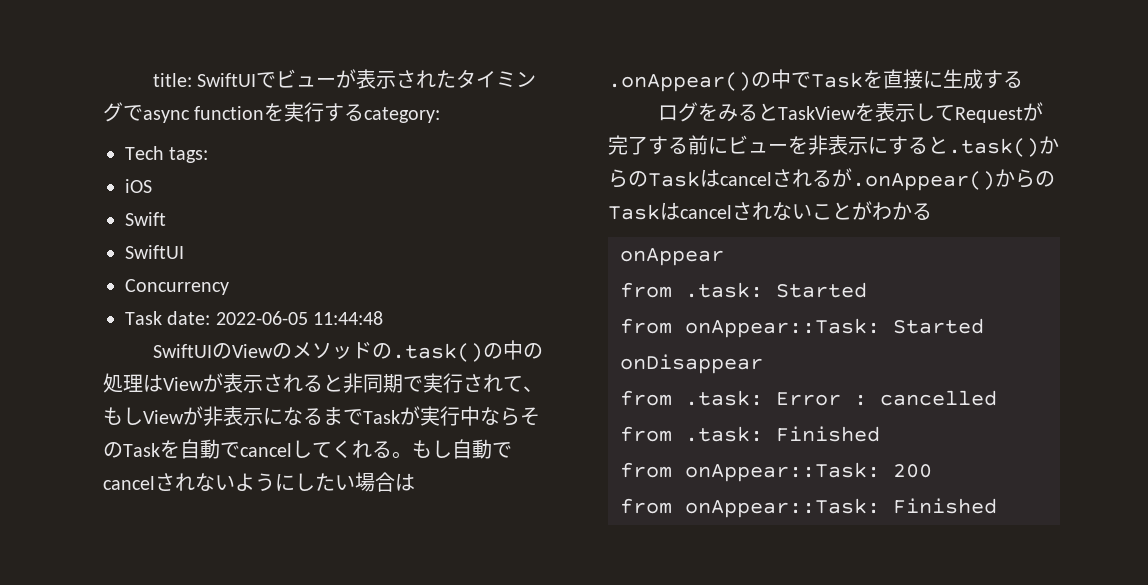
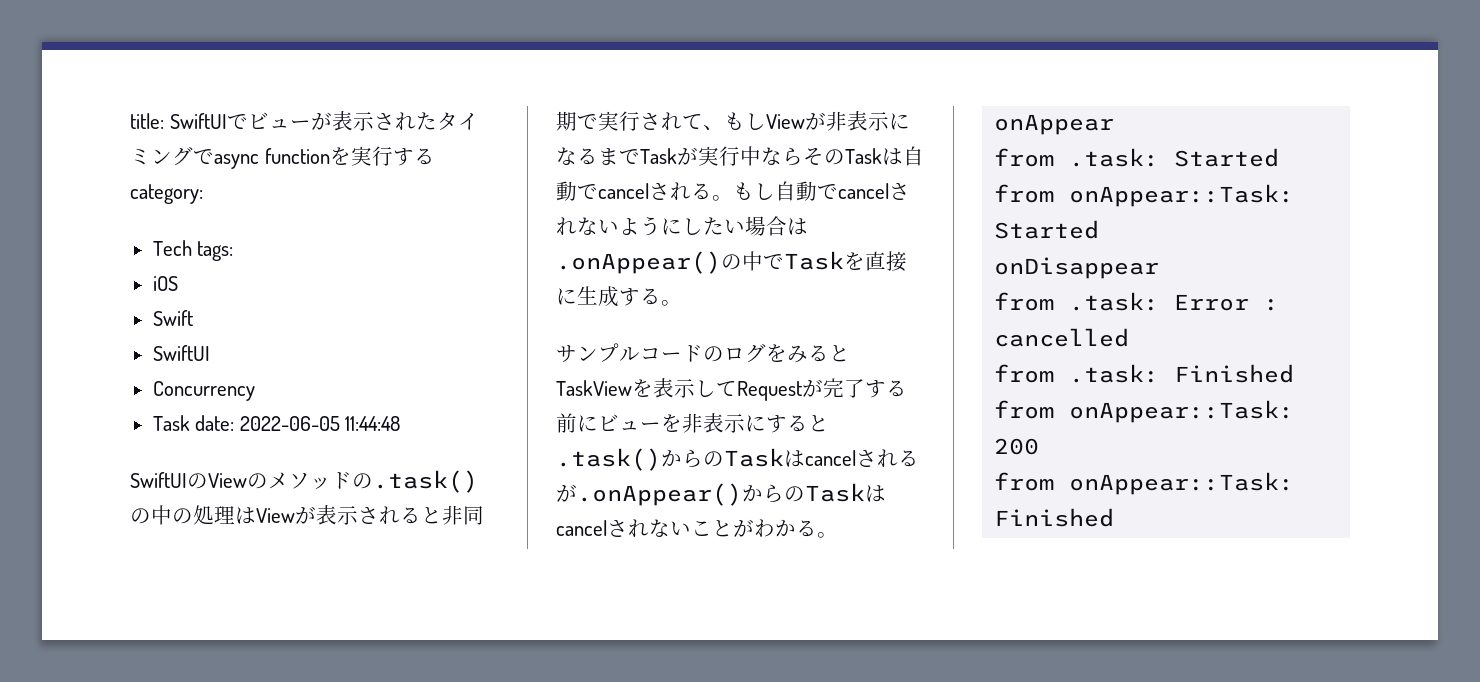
- SwiftUIのViewのメソッドの.task()の中の処理はViewが表示されると非同期で実行されて、もしViewが非表示になるまでTaskが実行中ならそのTaskを自動でcancelしてくれる。
+ SwiftUIのViewのメソッドの.task()の中の処理はViewが表示されると非同期で実行されて、もしViewが非表示になるまでTaskが実行中ならそのTaskは自動でcancelされる。
- もし自動でcancelされないようにしたい場合は.onAppear()の中でTaskを直接に生成する
- ログをみるとTaskViewを表示してRequestが完了する前にビューを非表示にすると.task()からのTaskはcancelされるが.onAppear()からのTaskはcancelされないことがわかる
+ もし自動でcancelされないようにしたい場合は.onAppear()の中でTaskを直接に生成する。
+ サンプルコードのログをみるとTaskViewを表示してRequestが完了する前にビューを非表示にすると.task()からのTaskはcancelされるが.onAppear()からのTaskはcancelされないことがわかる。

